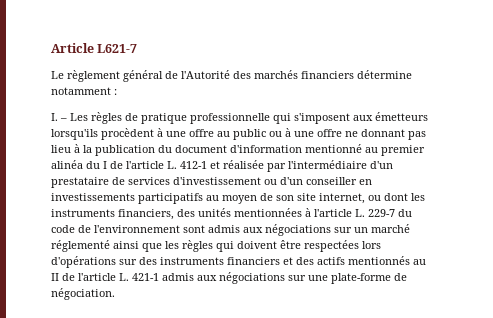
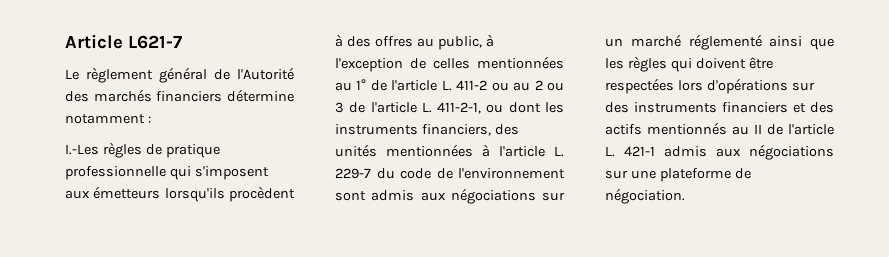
- I. – Les règles de pratique professionnelle qui s'imposent aux émetteurs lorsqu'ils procèdent à une offre au public ou à une offre ne donnant pas lieu à la publication du document d'information mentionné au premier alinéa du I de l'article L. 412-1 et réalisée par l'intermédiaire d'un prestataire de services d'investissement ou d'un conseiller en investissements participatifs au moyen de son site internet, ou dont les instruments financiers, des unités mentionnées à l'article L. 229-7 du code de l'environnement sont admis aux négociations sur un marché réglementé ainsi que les règles qui doivent être respectées lors d'opérations sur des instruments financiers et des actifs mentionnés au II de l'article L. 421-1 admis aux négociations sur une plate-forme de négociation.
+ I.-Les règles de pratique professionnelle qui s'imposent aux émetteurs lorsqu'ils procèdent à des offres au public, à l'exception de celles mentionnées au 1° de l'article L. 411-2 ou au 2 ou 3 de l'article L. 411-2-1, ou dont les instruments financiers, des unités mentionnées à l'article L. 229-7 du code de l'environnement sont admis aux négociations sur un marché réglementé ainsi que les règles qui doivent être respectées lors d'opérations sur des instruments financiers et des actifs mentionnés au II de l'article L. 421-1 admis aux négociations sur une plateforme de négociation.

